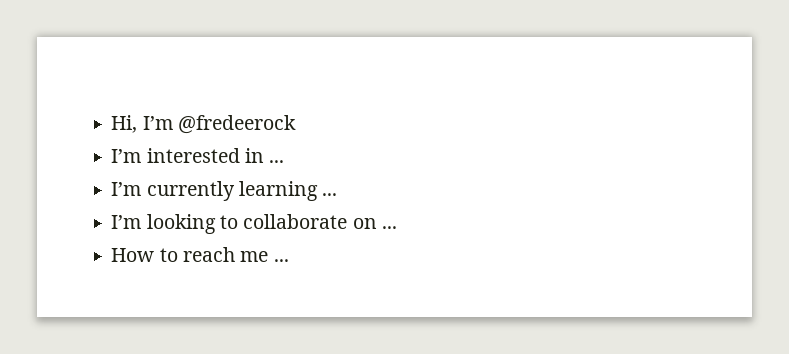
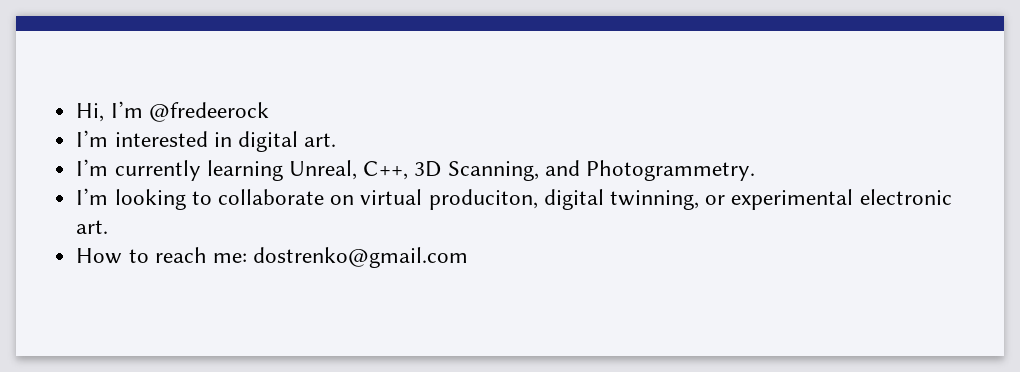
- I’m interested in ...
+ I’m interested in digital art.
- I’m currently learning ...
+ I’m currently learning Unreal, C++, 3D Scanning, and Photogrammetry.
- I’m looking to collaborate on ...
+ I’m looking to collaborate on virtual produciton, digital twinning, or experimental electronic art.
- How to reach me ...
+ How to reach me: dostrenko@gmail.com

